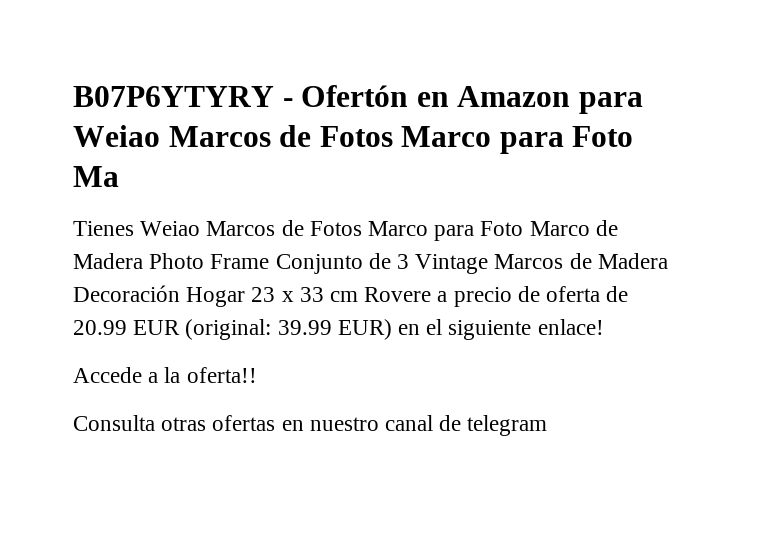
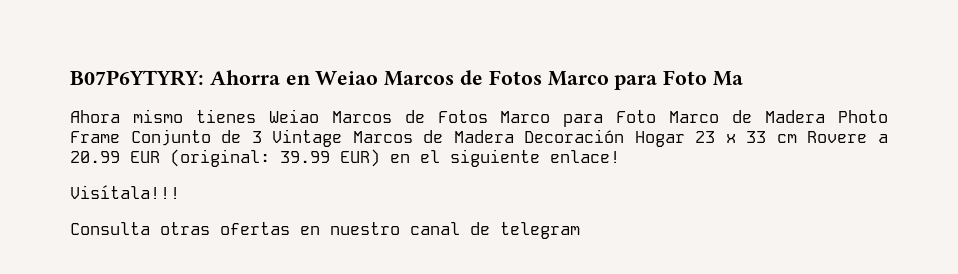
- B07P6YTYRY - Ofertón en Amazon para Weiao Marcos de Fotos Marco para Foto Ma
+ B07P6YTYRY: Ahorra en Weiao Marcos de Fotos Marco para Foto Ma
- Tienes Weiao Marcos de Fotos Marco para Foto Marco de Madera Photo Frame Conjunto de 3 Vintage Marcos de Madera Decoración Hogar 23 x 33 cm Rovere a precio de oferta de 20.99 EUR (original: 39.99 EUR) en el siguiente enlace!
+ Ahora mismo tienes Weiao Marcos de Fotos Marco para Foto Marco de Madera Photo Frame Conjunto de 3 Vintage Marcos de Madera Decoración Hogar 23 x 33 cm Rovere a 20.99 EUR (original: 39.99 EUR) en el siguiente enlace!
- Accede a la oferta!!
+ Visítala!!!

